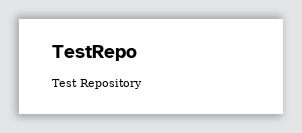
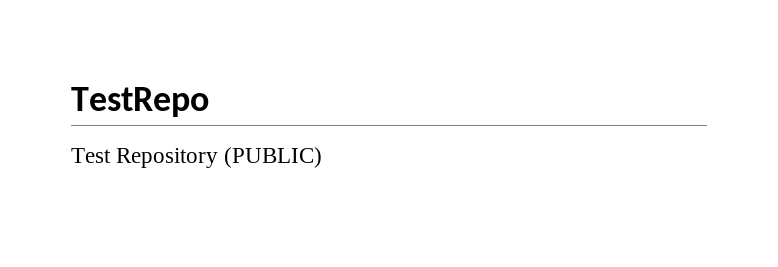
- Test Repository
+ Test Repository (PUBLIC)

